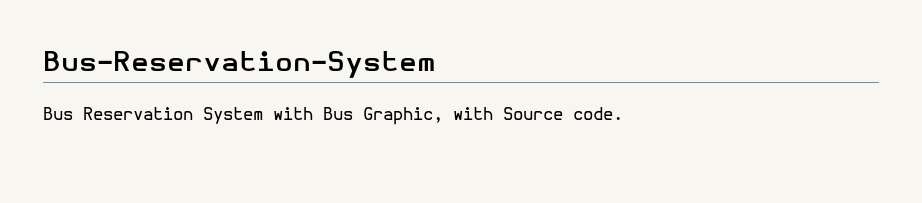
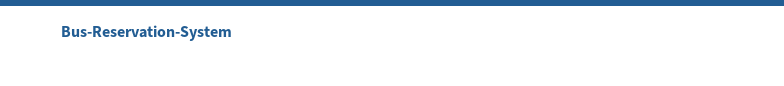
- Bus Reservation System with Bus Graphic, with Source code.

